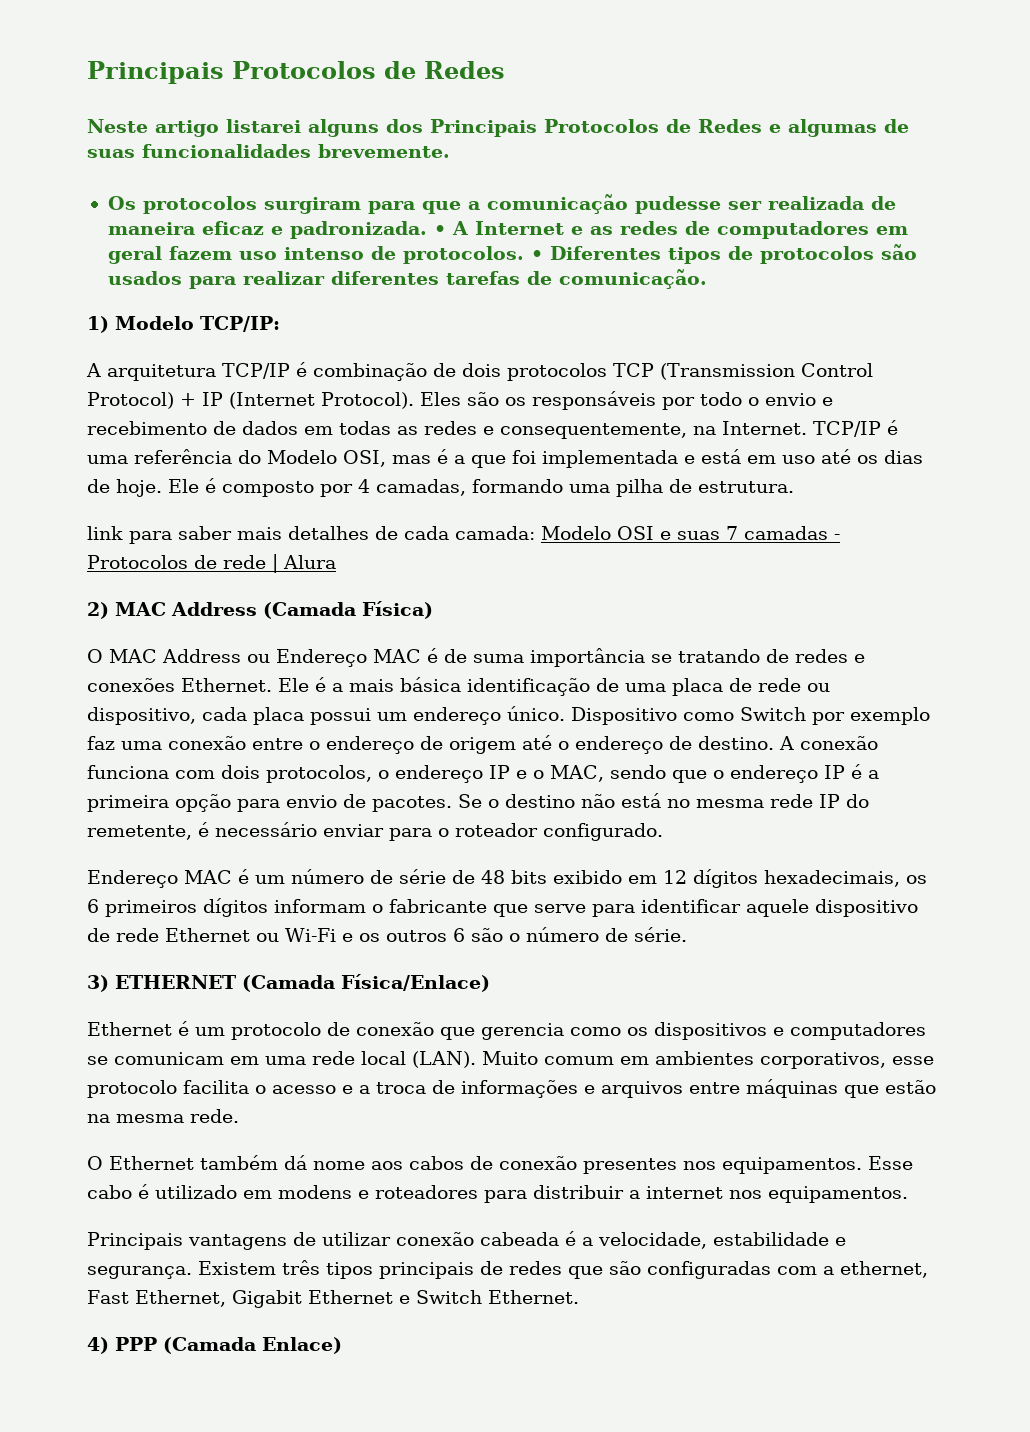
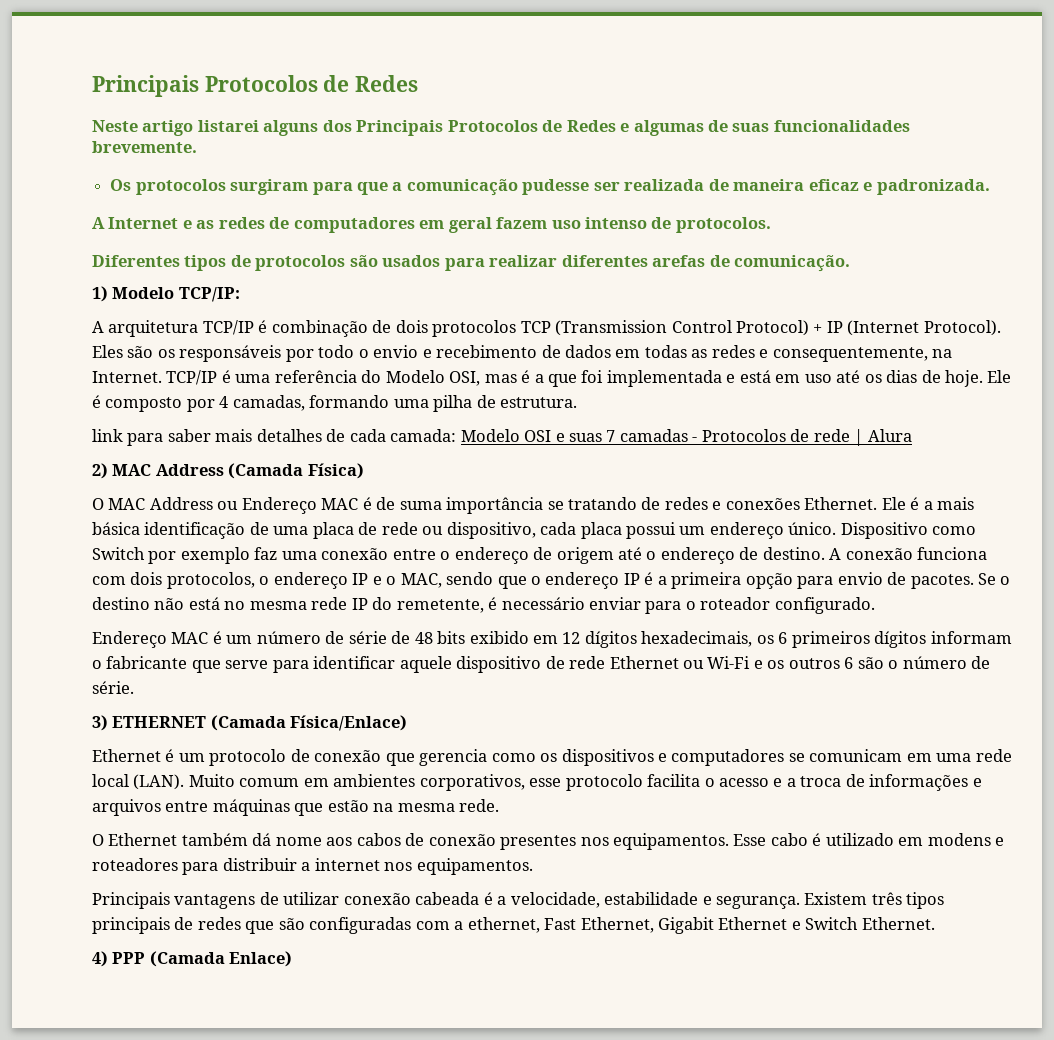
- Os protocolos surgiram para que a comunicação pudesse ser realizada de maneira eficaz e padronizada. • A Internet e as redes de computadores em geral fazem uso intenso de protocolos. • Diferentes tipos de protocolos são usados para realizar diferentes tarefas de comunicação.
+ Os protocolos surgiram para que a comunicação pudesse ser realizada de maneira eficaz e padronizada.
+ A Internet e as redes de computadores em geral fazem uso intenso de protocolos.
+ Diferentes tipos de protocolos são usados para realizar diferentes arefas de comunicação.

